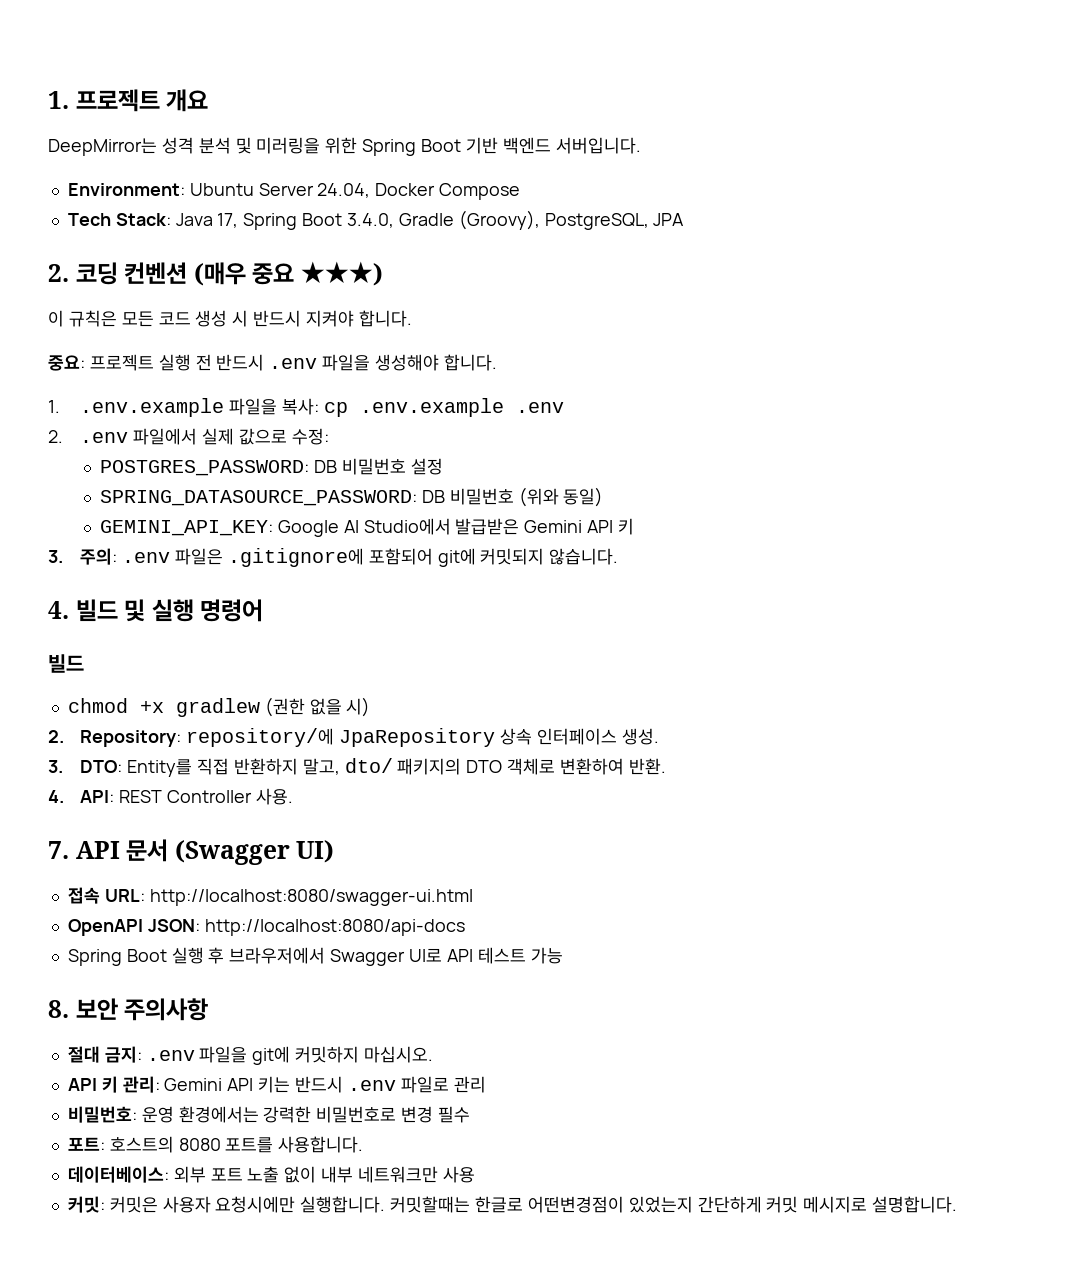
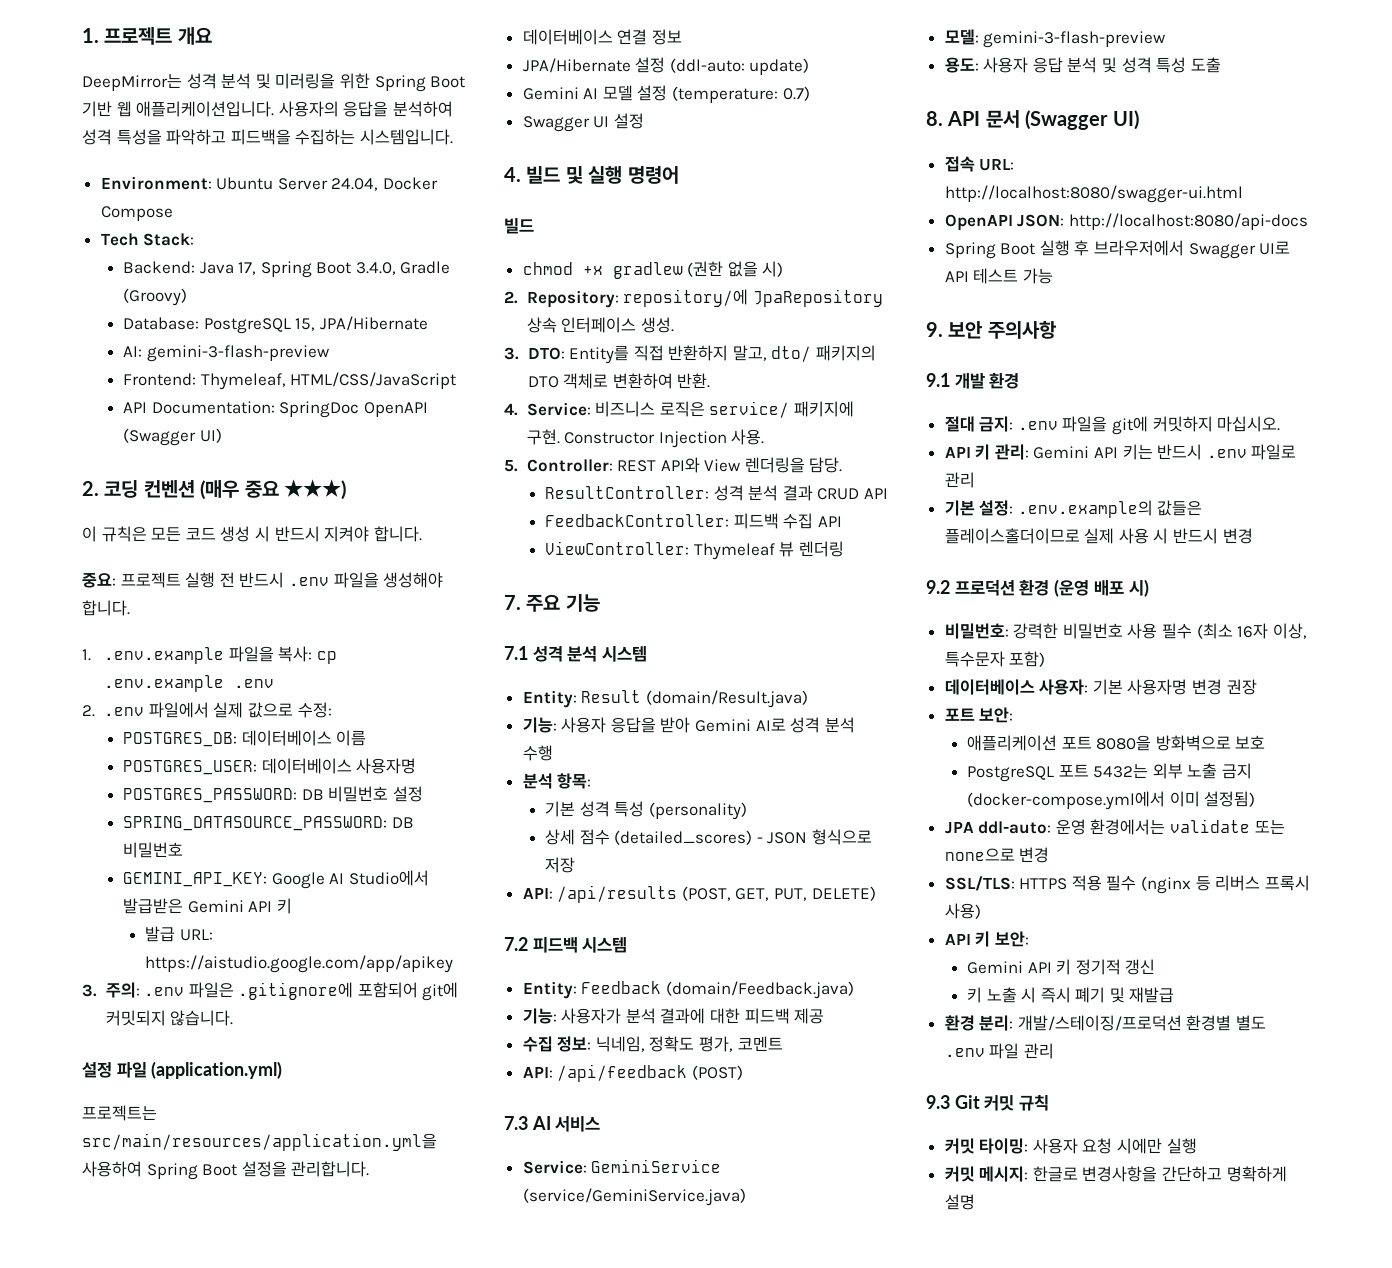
- DeepMirror는 성격 분석 및 미러링을 위한 Spring Boot 기반 백엔드 서버입니다.
+ DeepMirror는 성격 분석 및 미러링을 위한 Spring Boot 기반 웹 애플리케이션입니다. 사용자의 응답을 분석하여 성격 특성을 파악하고 피드백을 수집하는 시스템입니다.
- Tech Stack: Java 17, Spring Boot 3.4.0, Gradle (Groovy), PostgreSQL, JPA
+ Tech Stack:
+ Backend: Java 17, Spring Boot 3.4.0, Gradle (Groovy)
+ Database: PostgreSQL 15, JPA/Hibernate
+ AI: gemini-3-flash-preview
+ Frontend: Thymeleaf, HTML/CSS/JavaScript
+ API Documentation: SpringDoc OpenAPI (Swagger UI)
+ POSTGRES_DB: 데이터베이스 이름
+ POSTGRES_USER: 데이터베이스 사용자명
- SPRING_DATASOURCE_PASSWORD: DB 비밀번호 (위와 동일)
+ SPRING_DATASOURCE_PASSWORD: DB 비밀번호
+ 발급 URL: https://aistudio.google.com/app/apikey
+ 설정 파일 (application.yml)
+ 프로젝트는 src/main/resources/application.yml을 사용하여 Spring Boot 설정을 관리합니다.
+ 데이터베이스 연결 정보
+ JPA/Hibernate 설정 (ddl-auto: update)
+ Gemini AI 모델 설정 (temperature: 0.7)
+ Swagger UI 설정
- 4. API: REST Controller 사용.
- 7. API 문서 (Swagger UI)
+ 4. Service: 비즈니스 로직은 service/ 패키지에 구현. Constructor Injection 사용.
+ 5. Controller: REST API와 View 렌더링을 담당.
+ ResultController: 성격 분석 결과 CRUD API
+ FeedbackController: 피드백 수집 API
+ ViewController: Thymeleaf 뷰 렌더링
+ 7. 주요 기능
+ 7.1 성격 분석 시스템
+ Entity: Result (domain/Result.java)
+ 기능: 사용자 응답을 받아 Gemini AI로 성격 분석 수행
+ 분석 항목:
+ 기본 성격 특성 (personality)
+ 상세 점수 (detailed_scores) - JSON 형식으로 저장
+ API: /api/results (POST, GET, PUT, DELETE)
+ 7.2 피드백 시스템
+ Entity: Feedback (domain/Feedback.java)
+ 기능: 사용자가 분석 결과에 대한 피드백 제공
+ 수집 정보: 닉네임, 정확도 평가, 코멘트
+ API: /api/feedback (POST)
+ 7.3 AI 서비스
+ Service: GeminiService (service/GeminiService.java)
+ 모델: gemini-3-flash-preview
+ 용도: 사용자 응답 분석 및 성격 특성 도출
+ 8. API 문서 (Swagger UI)
- 8. 보안 주의사항
+ 9. 보안 주의사항
+ 9.1 개발 환경
- 비밀번호: 운영 환경에서는 강력한 비밀번호로 변경 필수
- 포트: 호스트의 8080 포트를 사용합니다.
- 데이터베이스: 외부 포트 노출 없이 내부 네트워크만 사용
- 커밋: 커밋은 사용자 요청시에만 실행합니다. 커밋할때는 한글로 어떤변경점이 있었는지 간단하게 커밋 메시지로 설명합니다.
+ 기본 설정: .env.example의 값들은 플레이스홀더이므로 실제 사용 시 반드시 변경
+ 9.2 프로덕션 환경 (운영 배포 시)
+ 비밀번호: 강력한 비밀번호 사용 필수 (최소 16자 이상, 특수문자 포함)
+ 데이터베이스 사용자: 기본 사용자명 변경 권장
+ 포트 보안:
+ 애플리케이션 포트 8080을 방화벽으로 보호
+ PostgreSQL 포트 5432는 외부 노출 금지 (docker-compose.yml에서 이미 설정됨)
+ JPA ddl-auto: 운영 환경에서는 validate 또는 none으로 변경
+ SSL/TLS: HTTPS 적용 필수 (nginx 등 리버스 프록시 사용)
+ API 키 보안:
+ Gemini API 키 정기적 갱신
+ 키 노출 시 즉시 폐기 및 재발급
+ 환경 분리: 개발/스테이징/프로덕션 환경별 별도 .env 파일 관리
+ 9.3 Git 커밋 규칙
+ 커밋 타이밍: 사용자 요청 시에만 실행
+ 커밋 메시지: 한글로 변경사항을 간단하고 명확하게 설명

